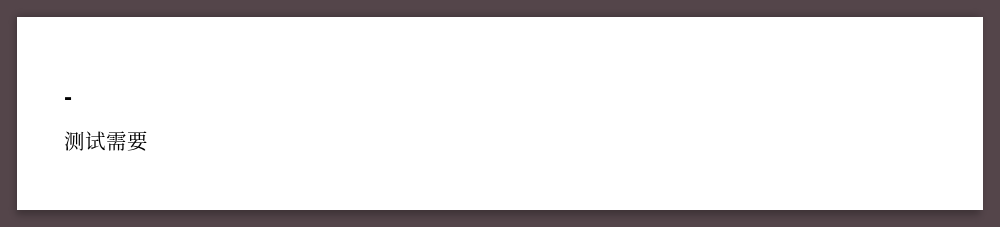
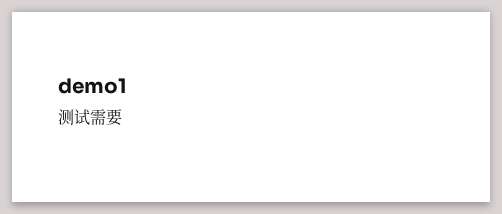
- -
+ demo1

